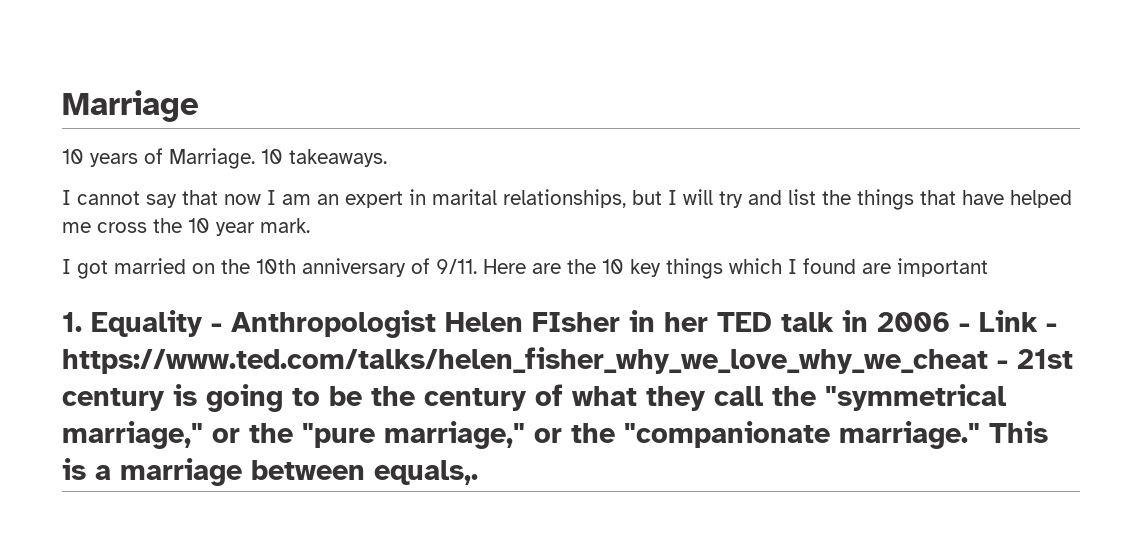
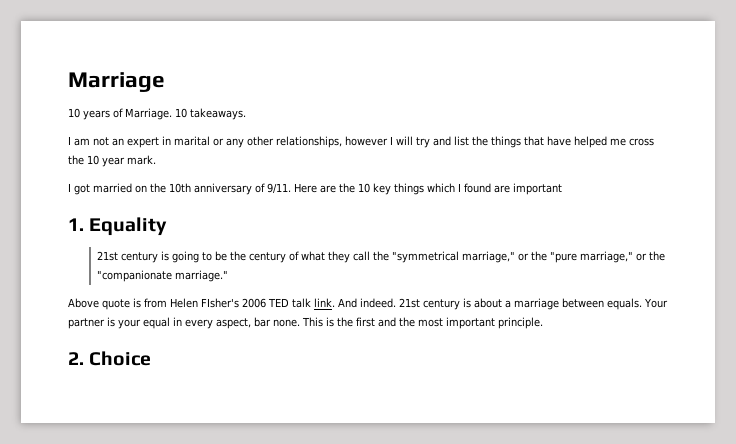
- I cannot say that now I am an expert in marital relationships, but I will try and list the things that have helped me cross the 10 year mark.
+ I am not an expert in marital or any other relationships, however I will try and list the things that have helped me cross the 10 year mark.
- 1. Equality - Anthropologist Helen FIsher in her TED talk in 2006 - Link - https://www.ted.com/talks/helen_fisher_why_we_love_why_we_cheat - 21st century is going to be the century of what they call the "symmetrical marriage," or the "pure marriage," or the "companionate marriage." This is a marriage between equals,.
+ 1. Equality
+ 21st century is going to be the century of what they call the "symmetrical marriage," or the "pure marriage," or the "companionate marriage."
+ Above quote is from Helen FIsher's 2006 TED talk link. And indeed. 21st century is about a marriage between equals. Your partner is your equal in every aspect, bar none. This is the first and the most important principle.
+ 2. Choice

